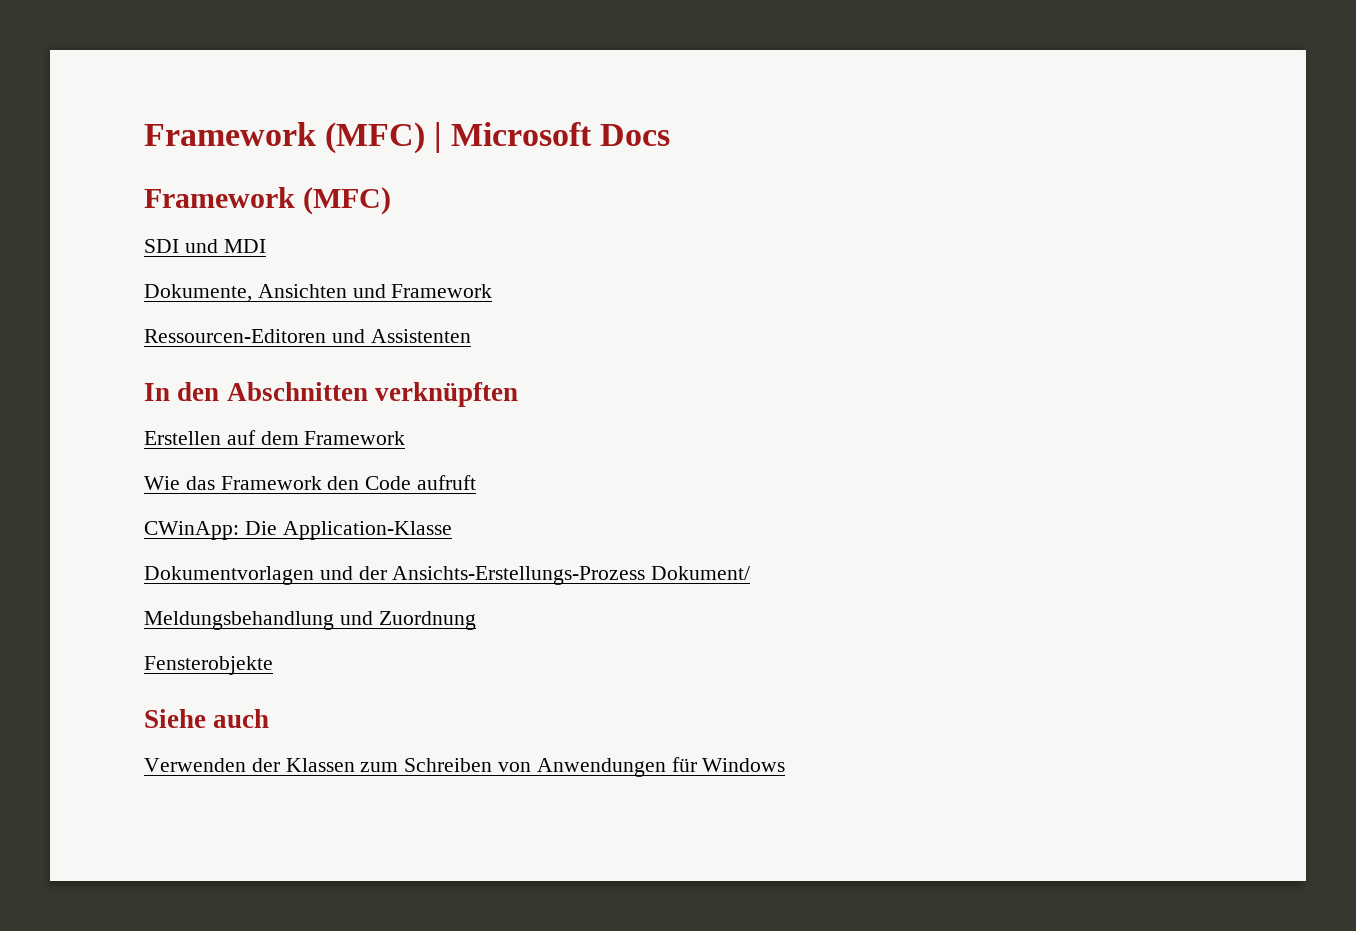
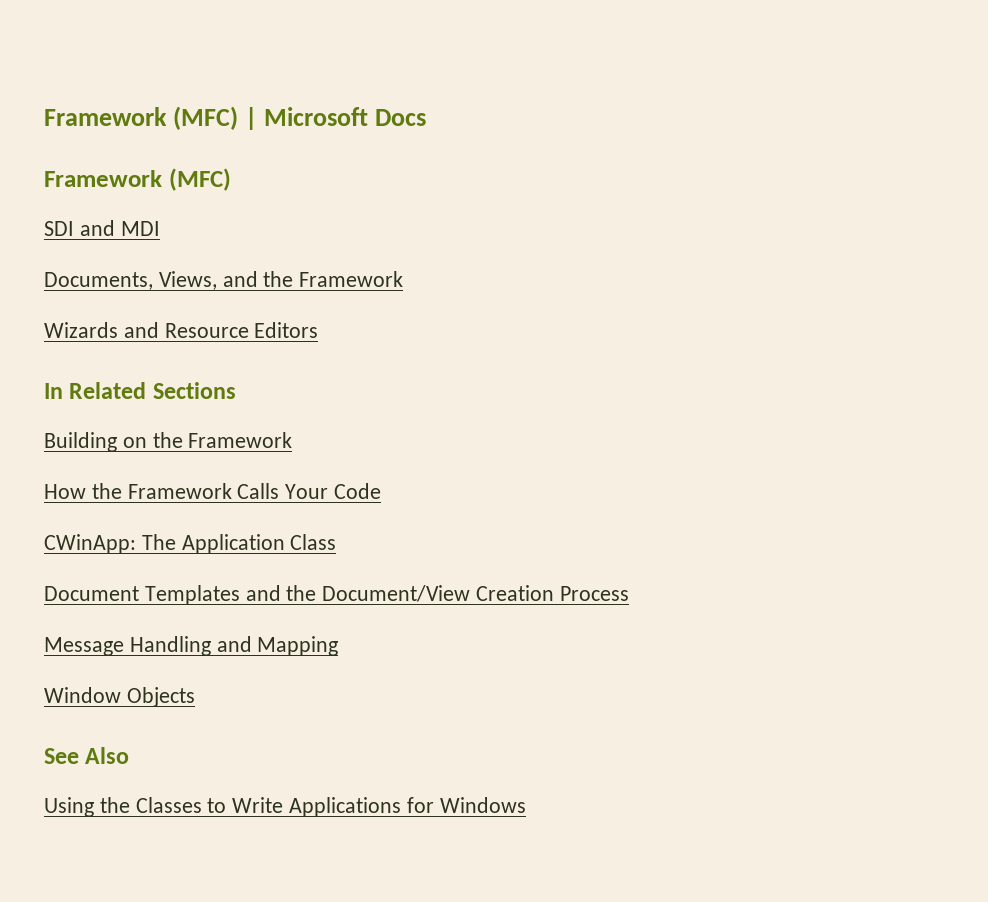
- SDI und MDI
+ SDI and MDI
- Dokumente, Ansichten und Framework
- Ressourcen-Editoren und Assistenten
- In den Abschnitten verknüpften
- Erstellen auf dem Framework
- Wie das Framework den Code aufruft
+ Documents, Views, and the Framework
+ Wizards and Resource Editors
+ In Related Sections
+ Building on the Framework
+ How the Framework Calls Your Code
- CWinApp: Die Application-Klasse
- Dokumentvorlagen und der Ansichts-Erstellungs-Prozess Dokument/
- Meldungsbehandlung und Zuordnung
- Fensterobjekte
- Siehe auch
- Verwenden der Klassen zum Schreiben von Anwendungen für Windows
+ CWinApp: The Application Class
+ Document Templates and the Document/View Creation Process
+ Message Handling and Mapping
+ Window Objects
+ See Also
+ Using the Classes to Write Applications for Windows

